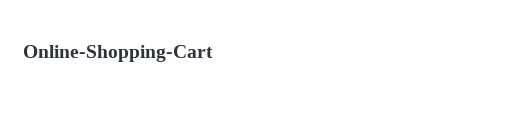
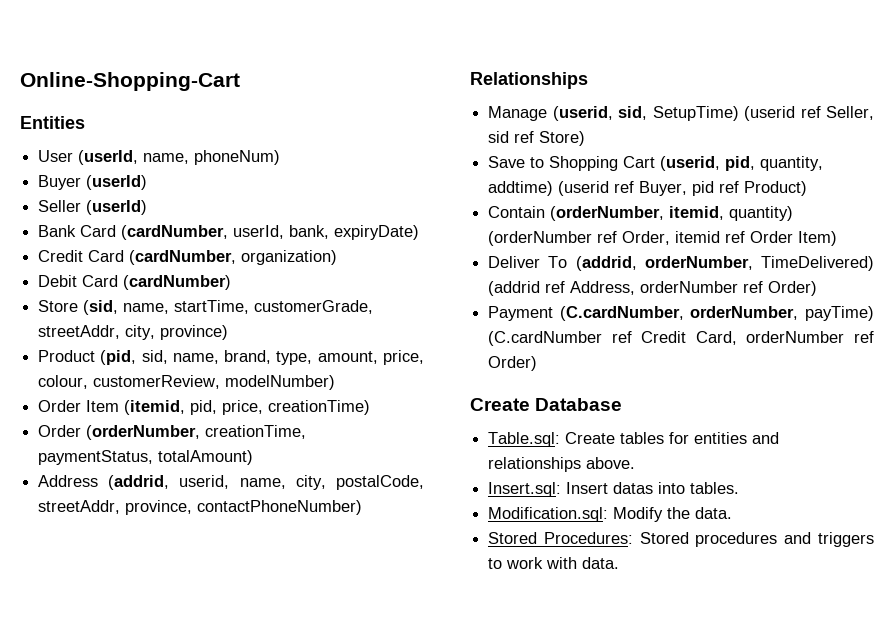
+ Entities
+ User (userId, name, phoneNum)
+ Buyer (userId)
+ Seller (userId)
+ Bank Card (cardNumber, userId, bank, expiryDate)
+ Credit Card (cardNumber, organization)
+ Debit Card (cardNumber)
+ Store (sid, name, startTime, customerGrade, streetAddr, city, province)
+ Product (pid, sid, name, brand, type, amount, price, colour, customerReview, modelNumber)
+ Order Item (itemid, pid, price, creationTime)
+ Order (orderNumber, creationTime, paymentStatus, totalAmount)
+ Address (addrid, userid, name, city, postalCode, streetAddr, province, contactPhoneNumber)
+ Relationships
+ Manage (userid, sid, SetupTime) (userid ref Seller, sid ref Store)
+ Save to Shopping Cart (userid, pid, quantity, addtime) (userid ref Buyer, pid ref Product)
+ Contain (orderNumber, itemid, quantity) (orderNumber ref Order, itemid ref Order Item)
+ Deliver To (addrid, orderNumber, TimeDelivered) (addrid ref Address, orderNumber ref Order)
+ Payment (C.cardNumber, orderNumber, payTime) (C.cardNumber ref Credit Card, orderNumber ref Order)
+ Create Database
+ Table.sql: Create tables for entities and relationships above.
+ Insert.sql: Insert datas into tables.
+ Modification.sql: Modify the data.
+ Stored Procedures: Stored procedures and triggers to work with data.

